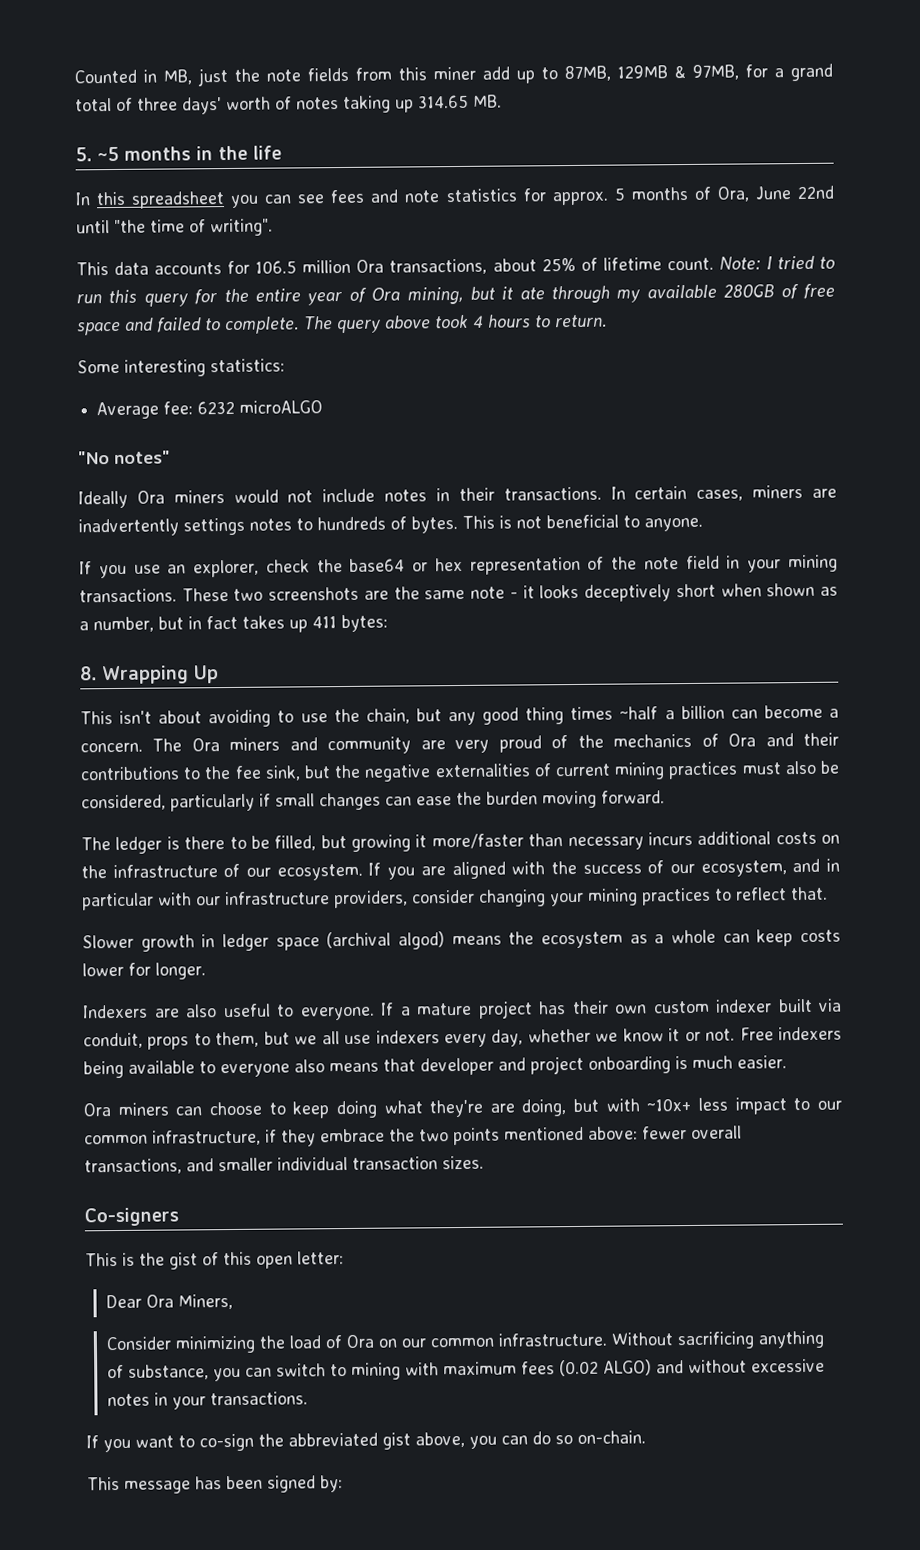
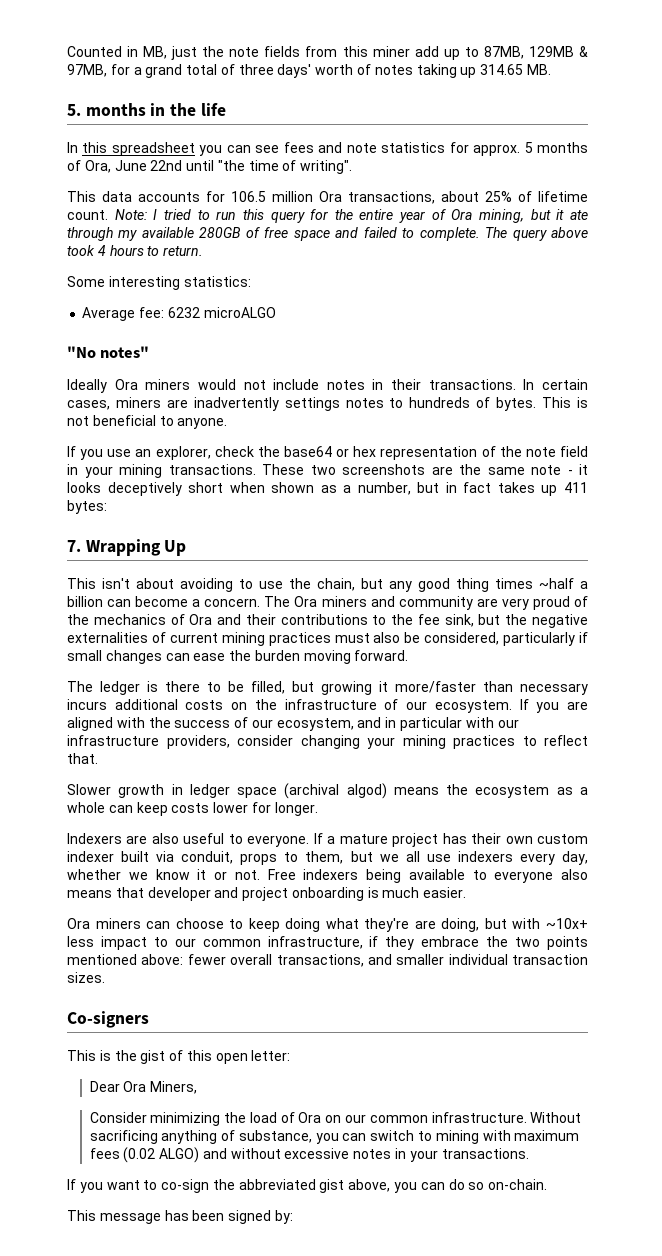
- 5. ~5 months in the life
+ 5. months in the life
- 8. Wrapping Up
+ 7. Wrapping Up

